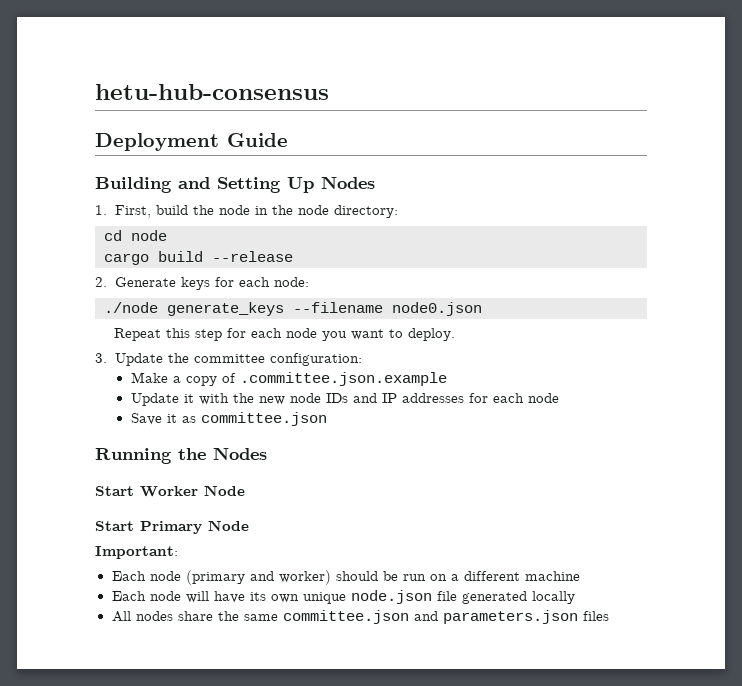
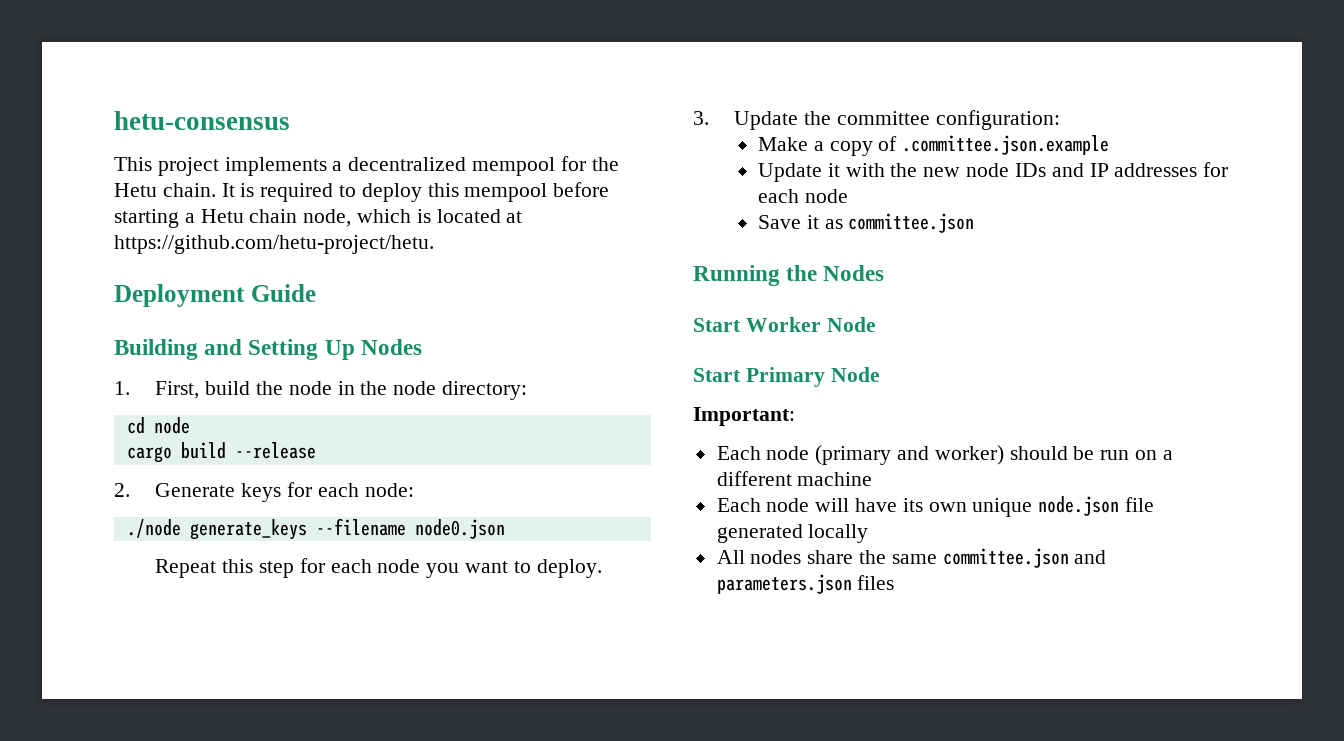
- hetu-hub-consensus
+ hetu-consensus
+ This project implements a decentralized mempool for the Hetu chain. It is required to deploy this mempool before starting a Hetu chain node, which is located at https://github.com/hetu-project/hetu.

